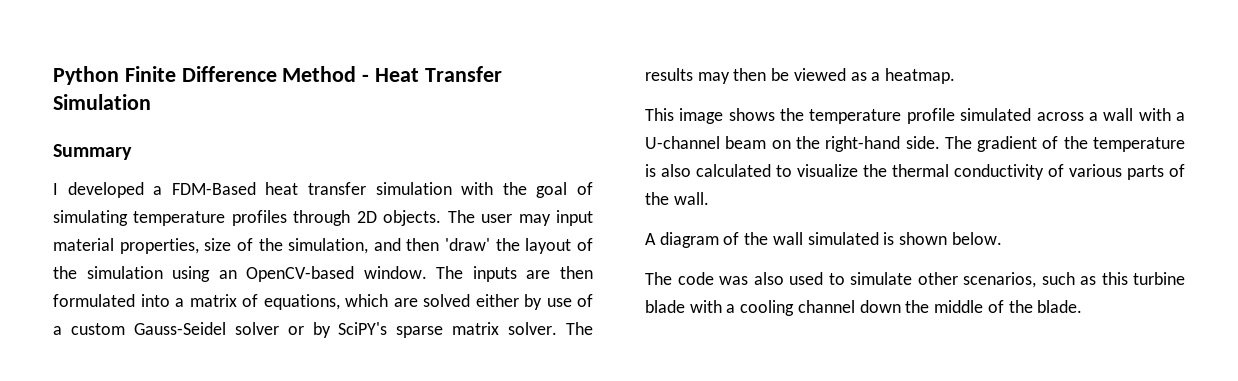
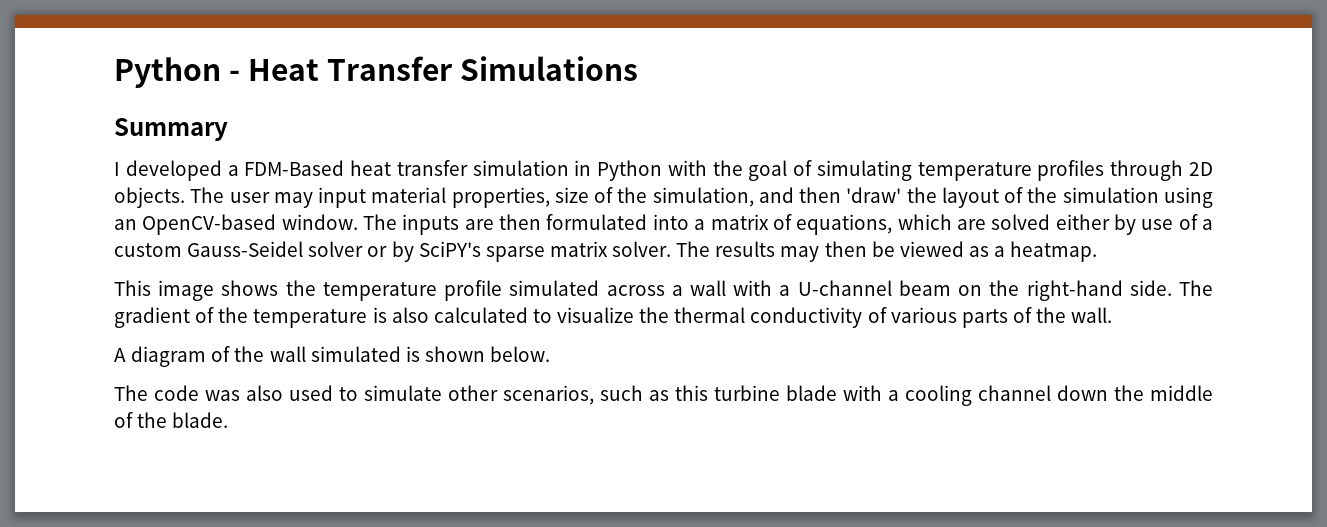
- Python Finite Difference Method - Heat Transfer Simulation
+ Python - Heat Transfer Simulations
- I developed a FDM-Based heat transfer simulation with the goal of simulating temperature profiles through 2D objects.
+ I developed a FDM-Based heat transfer simulation in Python with the goal of simulating temperature profiles through 2D objects.

